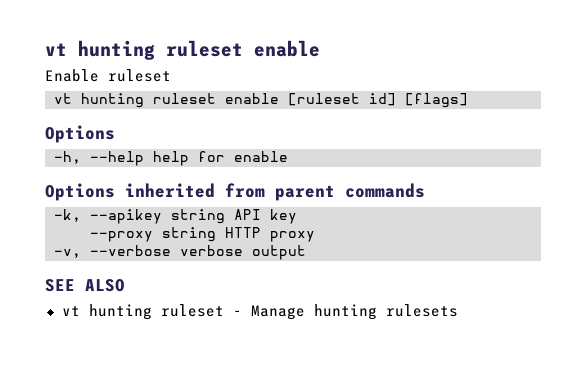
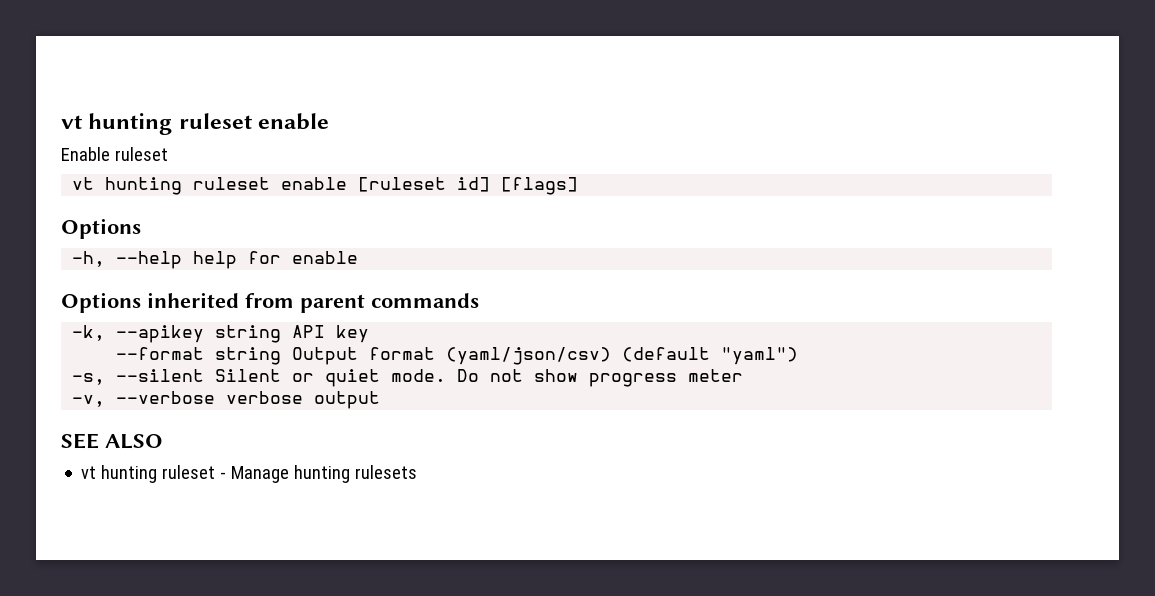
- --proxy string HTTP proxy
+ --format string Output format (yaml/json/csv) (default "yaml")
+ -s, --silent Silent or quiet mode. Do not show progress meter

